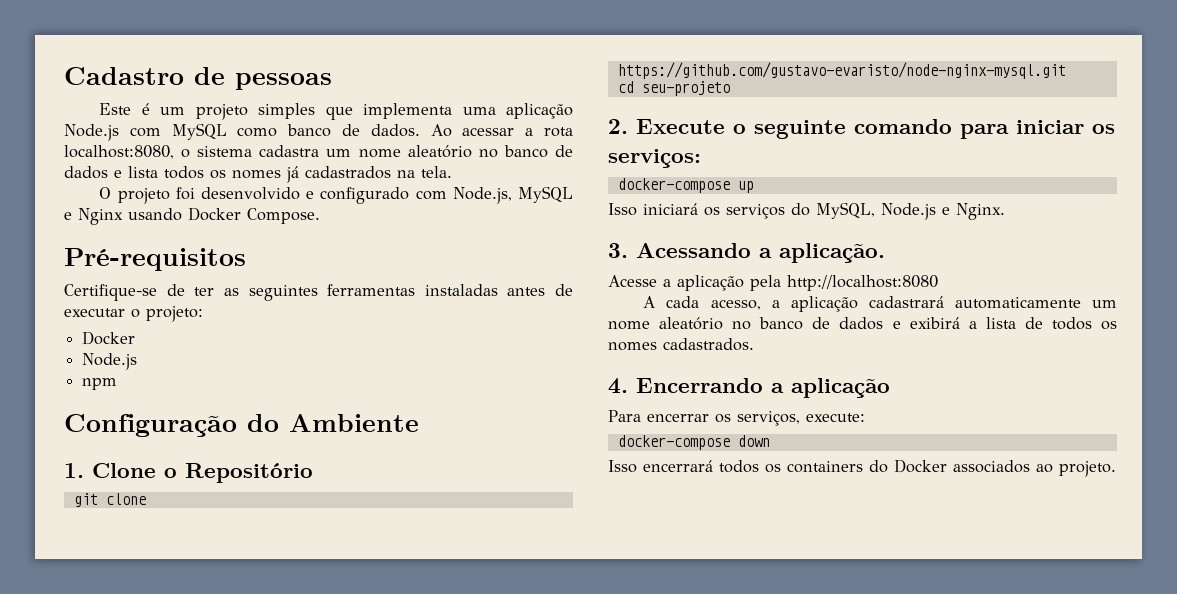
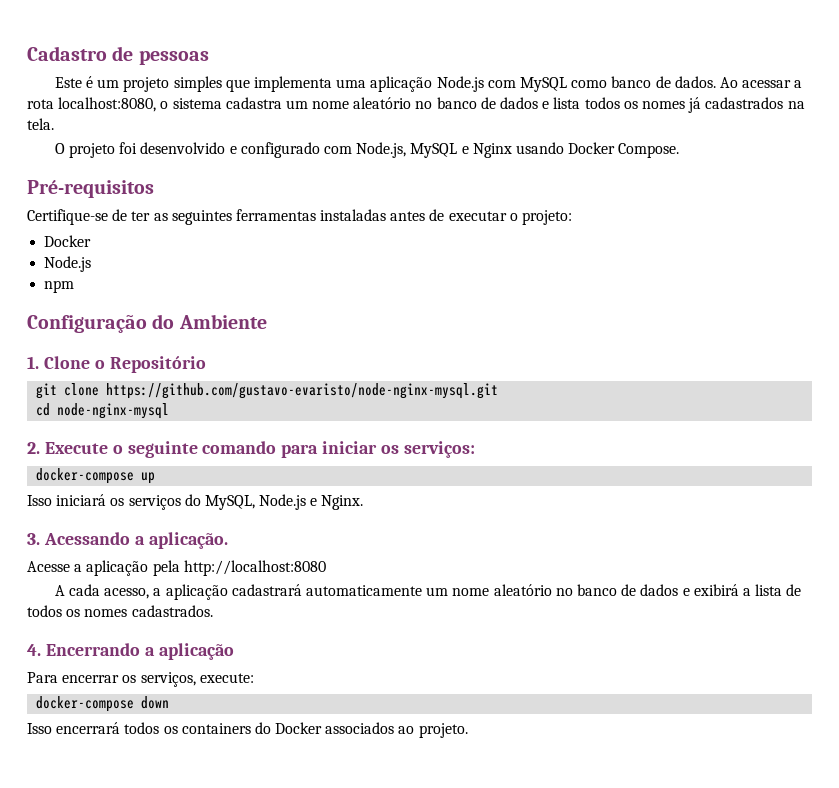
- cd seu-projeto
+ cd node-nginx-mysql

